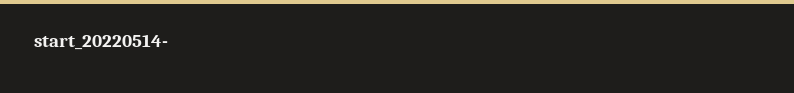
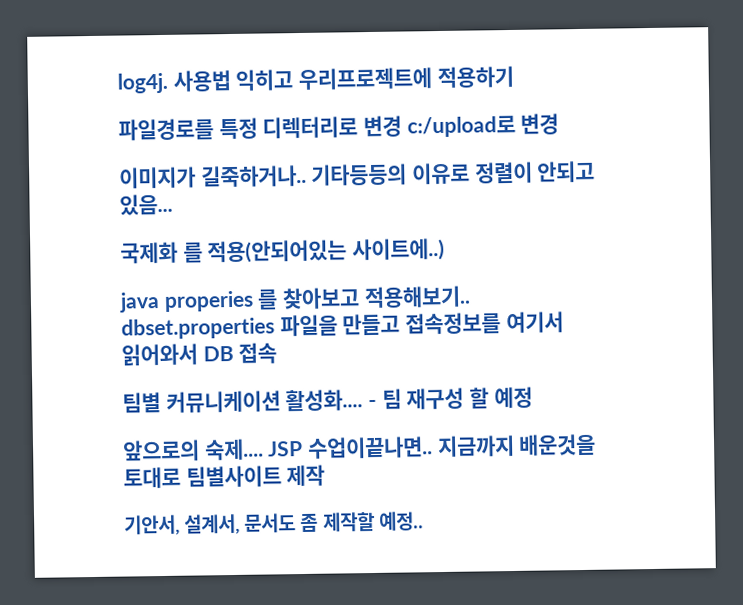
- start_20220514-
+ log4j. 사용법 익히고 우리프로젝트에 적용하기
+ 파일경로를 특정 디렉터리로 변경 c:/upload로 변경
+ 이미지가 길죽하거나.. 기타등등의 이유로 정렬이 안되고 있음...
+ 국제화 를 적용(안되어있는 사이트에..)
+ java properies 를 찾아보고 적용해보기.. dbset.properties 파일을 만들고 접속정보를 여기서 읽어와서 DB 접속
+ 팀별 커뮤니케이션 활성화.... - 팀 재구성 할 예정
+ 앞으로의 숙제.... JSP 수업이끝나면.. 지금까지 배운것을 토대로 팀별사이트 제작
+ 기안서, 설계서, 문서도 좀 제작할 예정..

